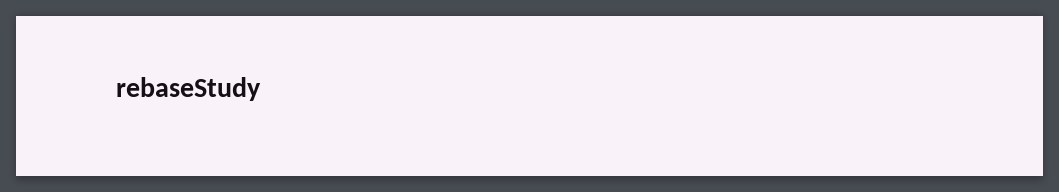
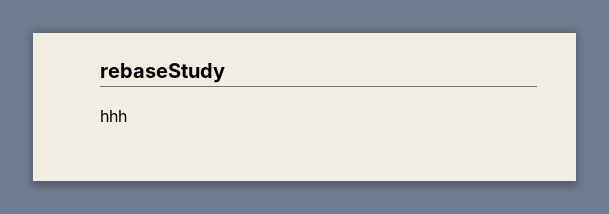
+ hhh

